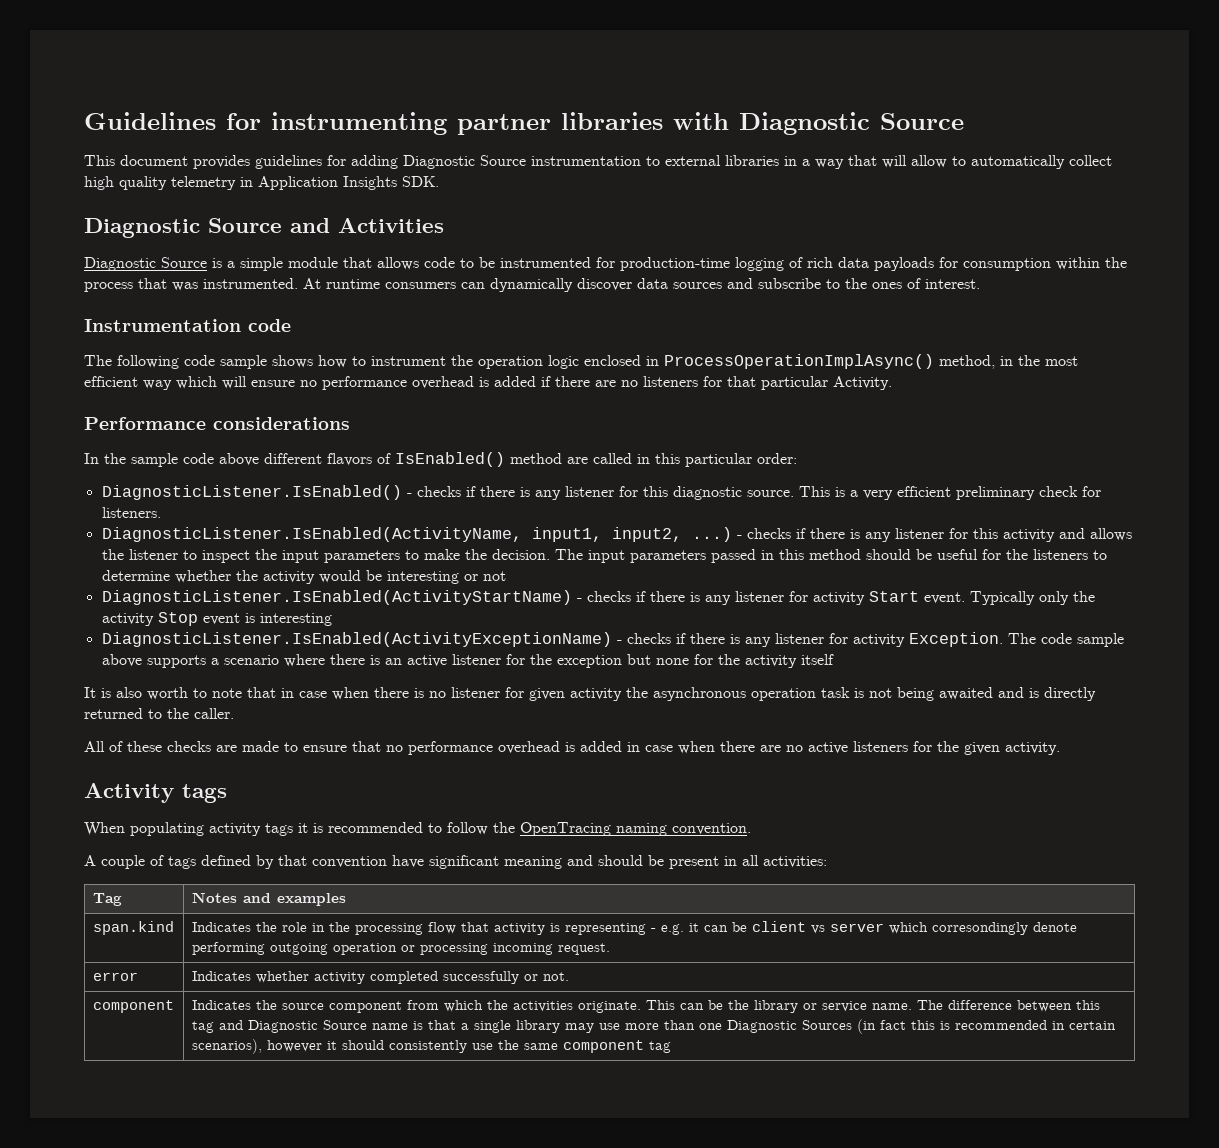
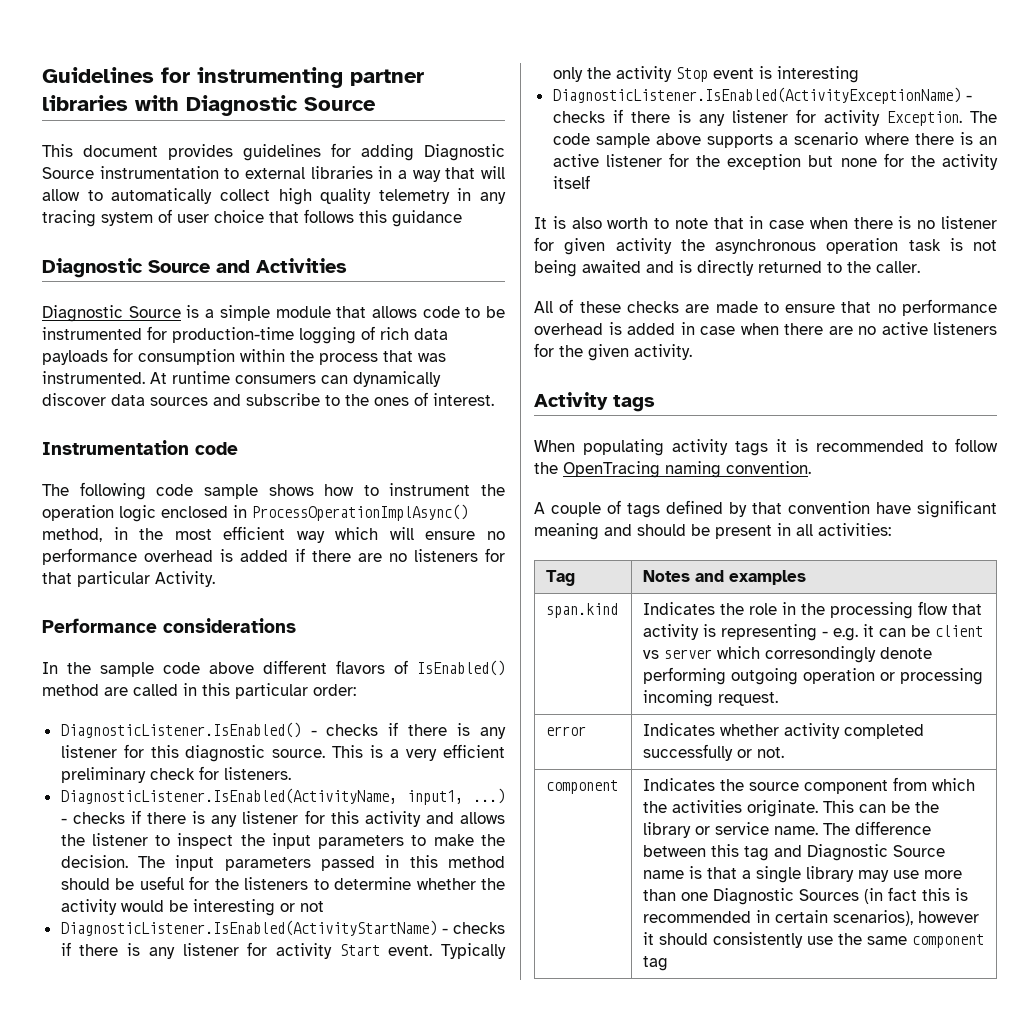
- This document provides guidelines for adding Diagnostic Source instrumentation to external libraries in a way that will allow to automatically collect high quality telemetry in Application Insights SDK.
+ This document provides guidelines for adding Diagnostic Source instrumentation to external libraries in a way that will allow to automatically collect high quality telemetry in any tracing system of user choice that follows this guidance
- DiagnosticListener.IsEnabled(ActivityName, input1, input2, ...)
+ DiagnosticListener.IsEnabled(ActivityName, input1, ...)

